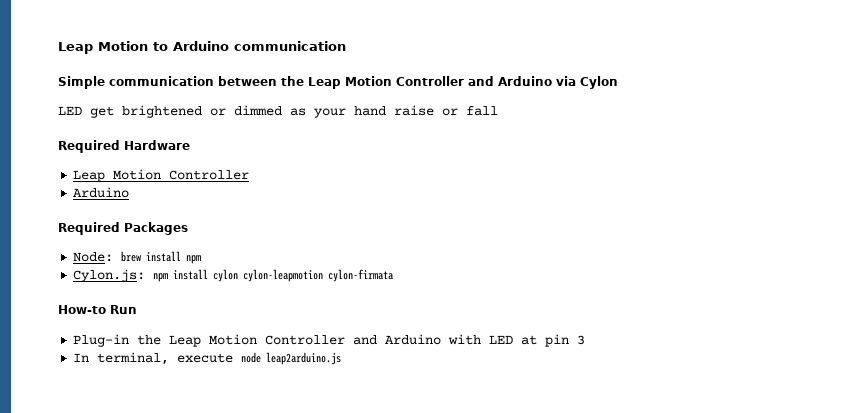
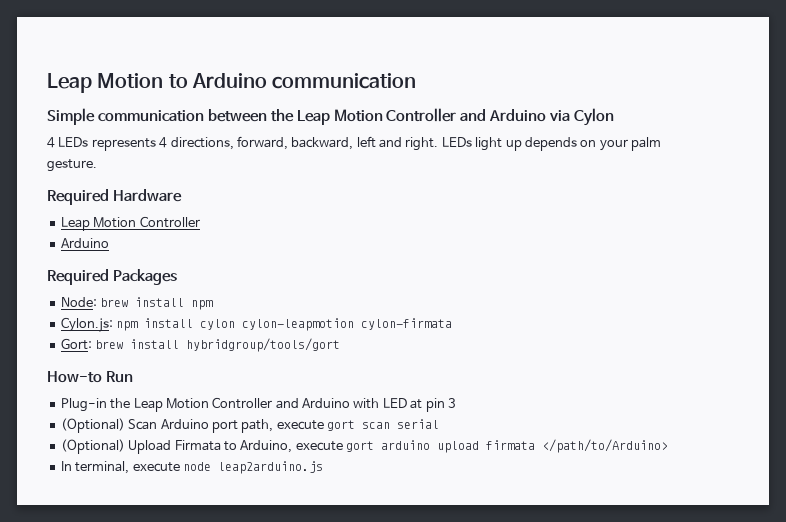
- LED get brightened or dimmed as your hand raise or fall
+ 4 LEDs represents 4 directions, forward, backward, left and right. LEDs light up depends on your palm gesture.
+ Gort: brew install hybridgroup/tools/gort
+ (Optional) Scan Arduino port path, execute gort scan serial
+ (Optional) Upload Firmata to Arduino, execute gort arduino upload firmata </path/to/Arduino>

